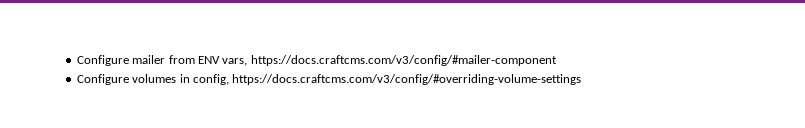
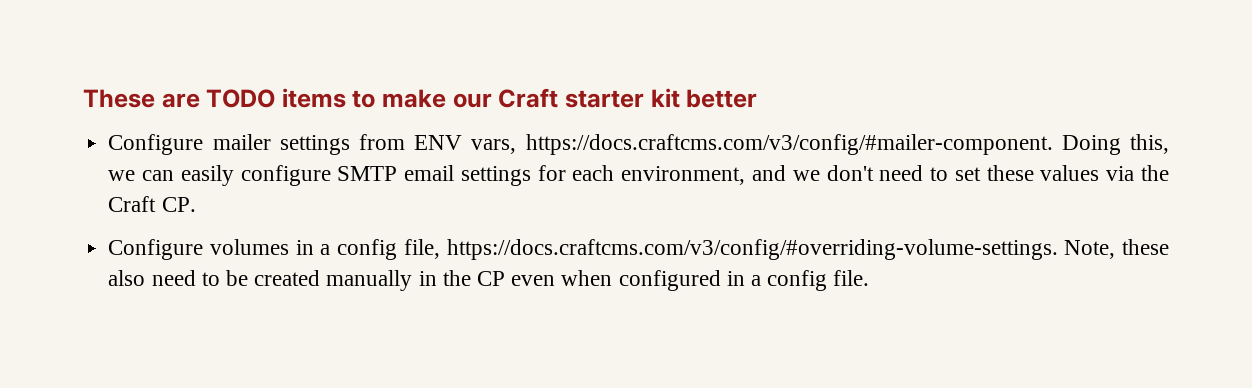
+ These are TODO items to make our Craft starter kit better
- Configure mailer from ENV vars, https://docs.craftcms.com/v3/config/#mailer-component
- Configure volumes in config, https://docs.craftcms.com/v3/config/#overriding-volume-settings
+ Configure mailer settings from ENV vars, https://docs.craftcms.com/v3/config/#mailer-component. Doing this, we can easily configure SMTP email settings for each environment, and we don't need to set these values via the Craft CP.
+ Configure volumes in a config file, https://docs.craftcms.com/v3/config/#overriding-volume-settings. Note, these also need to be created manually in the CP even when configured in a config file.

